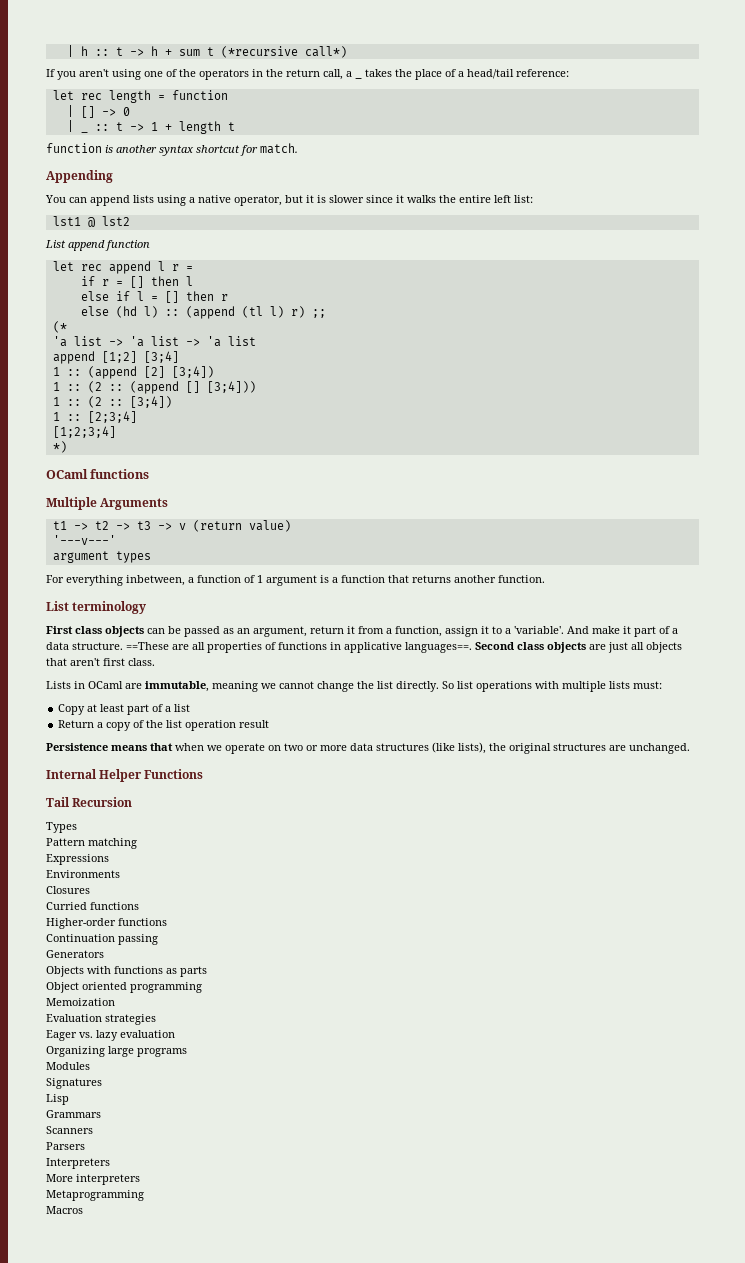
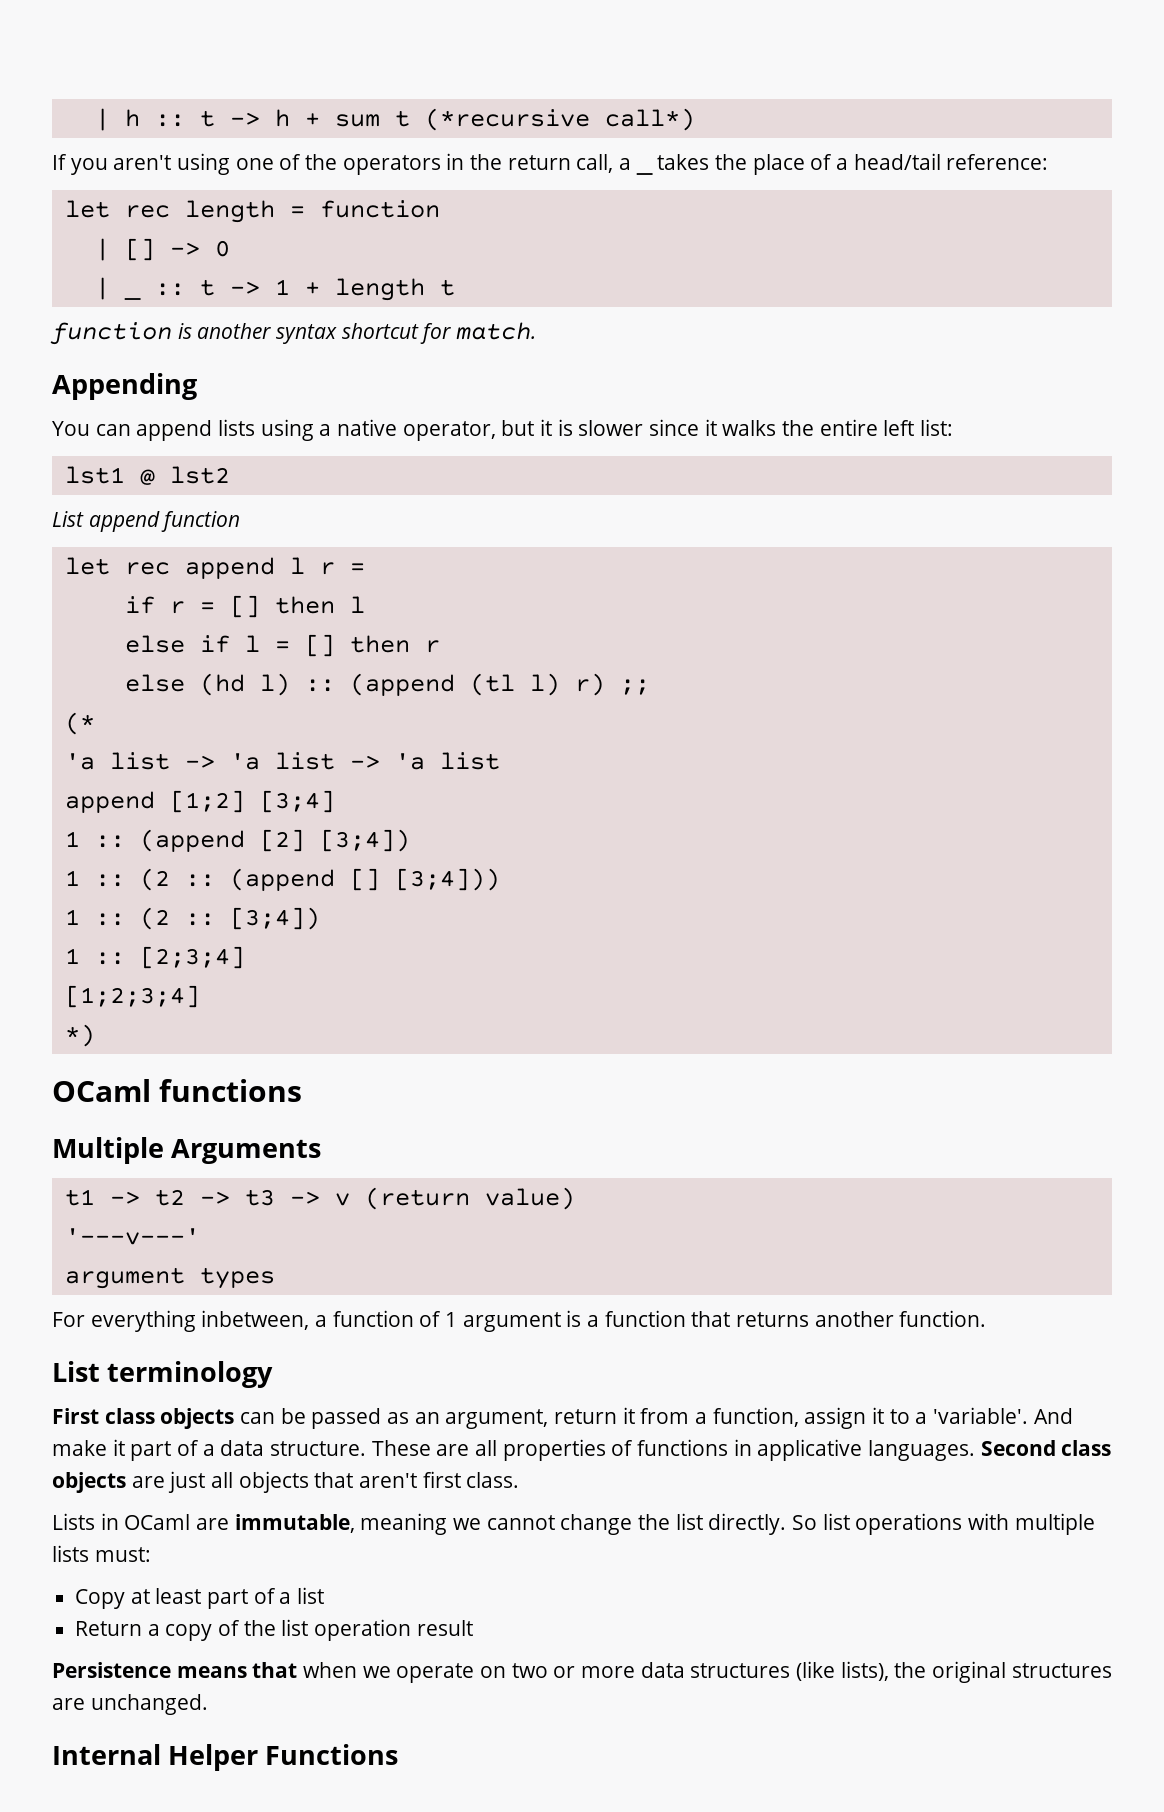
- ==These are all properties of functions in applicative languages==.
+ These are all properties of functions in applicative languages.
- Tail Recursion
- Types
- Pattern matching
- Expressions
- Environments
- Closures
- Curried functions
- Higher-order functions
- Continuation passing
- Generators
- Objects with functions as parts
- Object oriented programming
- Memoization
- Evaluation strategies
- Eager vs. lazy evaluation
- Organizing large programs
- Modules
- Signatures
- Lisp
- Grammars
- Scanners
- Parsers
- Interpreters
- More interpreters
- Metaprogramming
- Macros

